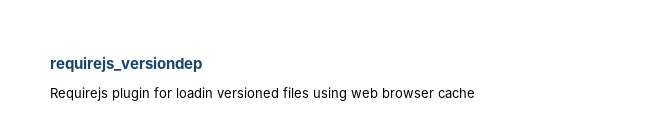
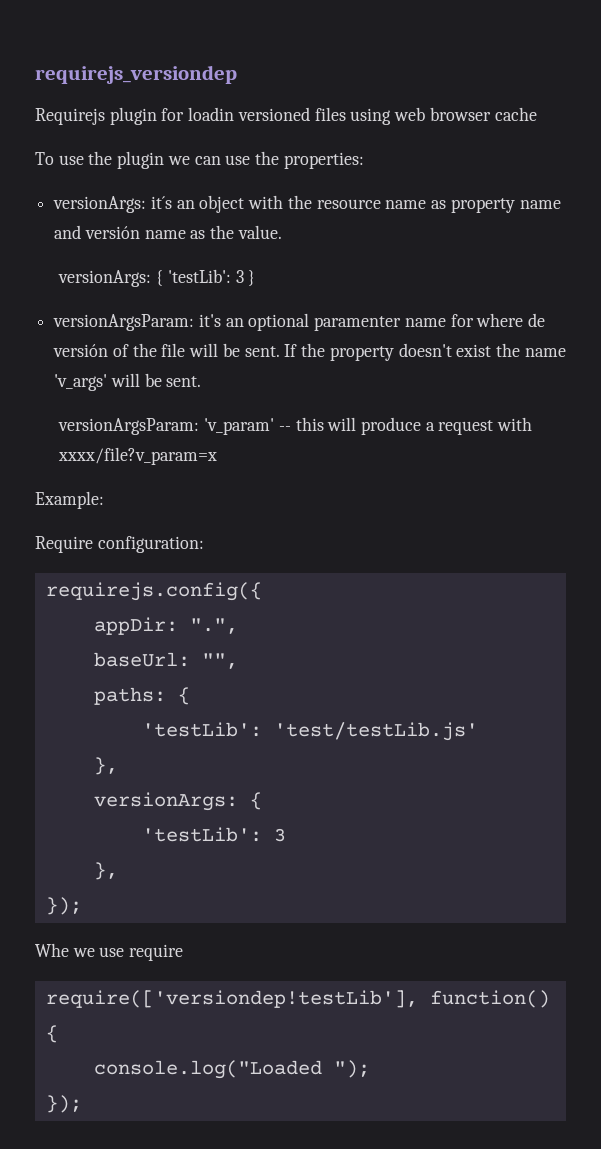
+ To use the plugin we can use the properties:
+ versionArgs: it´s an object with the resource name as property name and versión name as the value.
+ versionArgs: { 'testLib': 3 }
+ versionArgsParam: it's an optional paramenter name for where de versión of the file will be sent. If the property doesn't exist the name 'v_args' will be sent.
+ versionArgsParam: 'v_param' -- this will produce a request with xxxx/file?v_param=x
+ Example:
+ Require configuration:
+ requirejs.config({
+ appDir: ".",
+ baseUrl: "",
+ paths: {
+ 'testLib': 'test/testLib.js'
+ },
+ versionArgs: {
+ 'testLib': 3
+ },
+ });
+ Whe we use require
+ require(['versiondep!testLib'], function() {
+ console.log("Loaded ");
+ });

